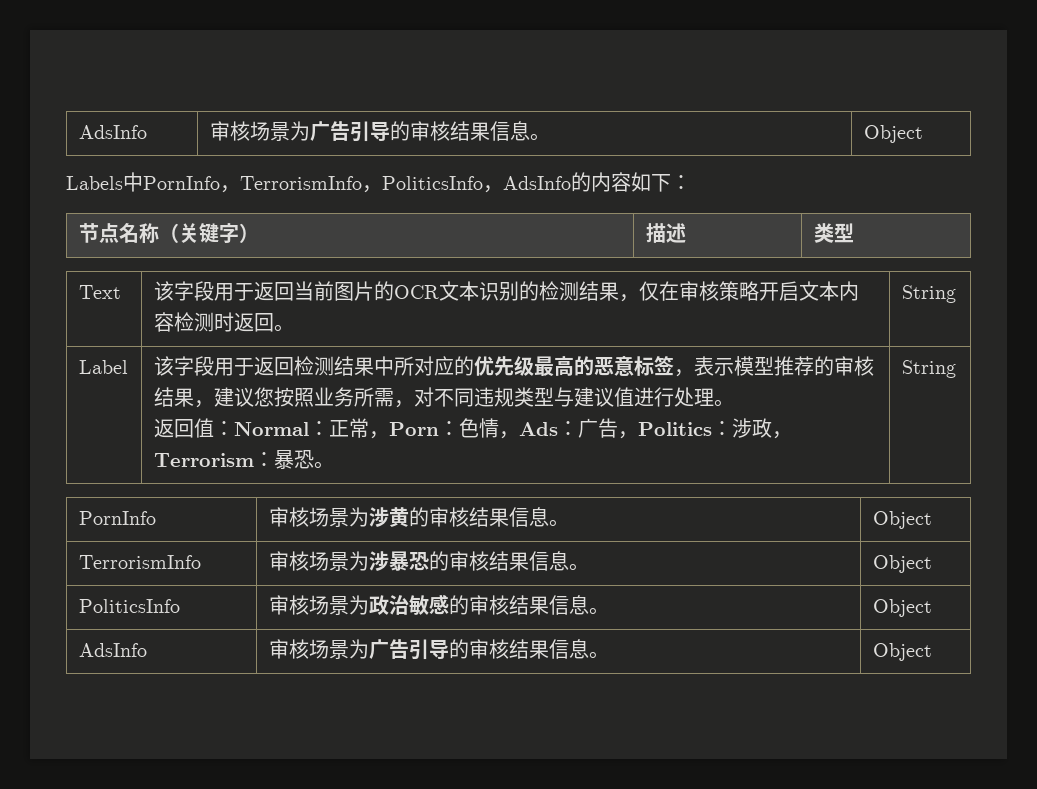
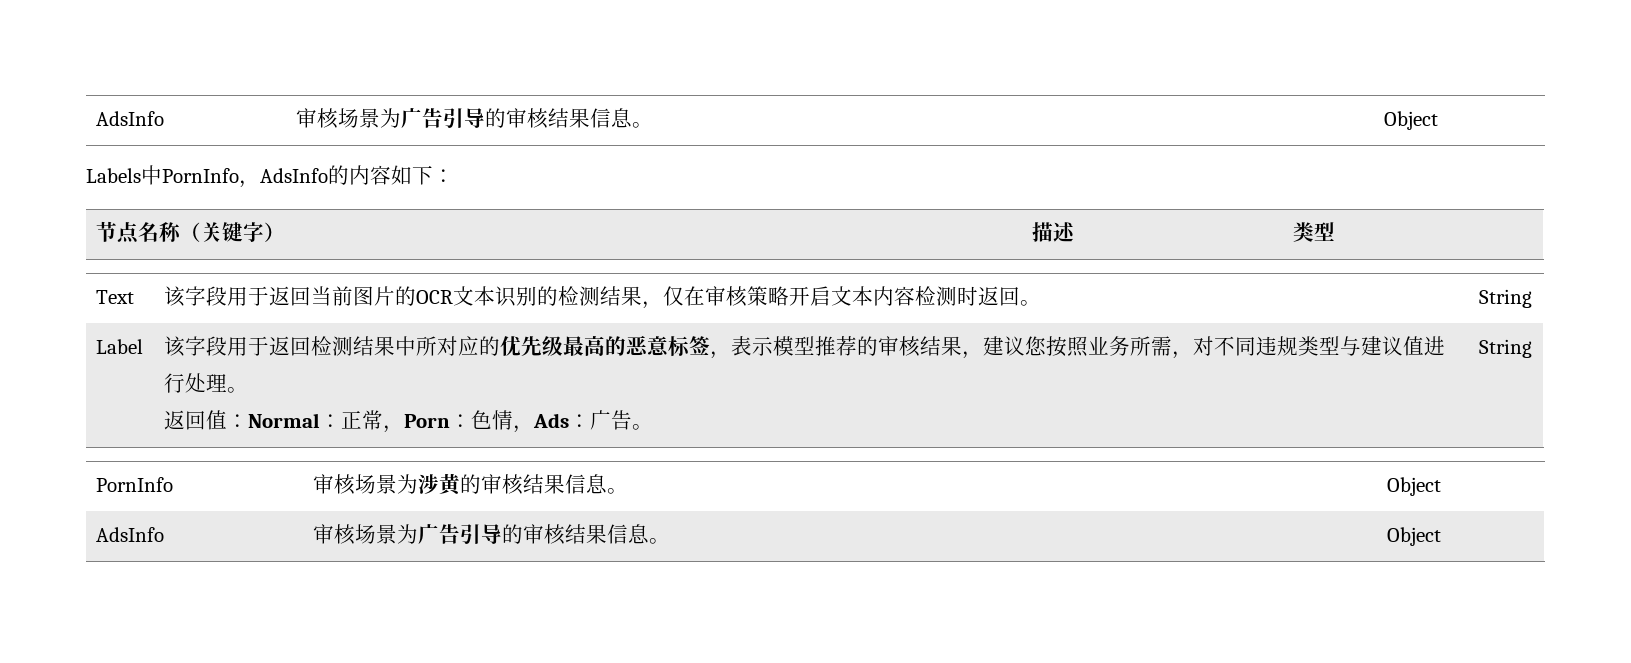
- Labels中PornInfo，TerrorismInfo，PoliticsInfo，AdsInfo的内容如下：
+ Labels中PornInfo，AdsInfo的内容如下：
- 返回值：Normal：正常，Porn：色情，Ads：广告，Politics：涉政，Terrorism：暴恐。
+ 返回值：Normal：正常，Porn：色情，Ads：广告。
- TerrorismInfo | 审核场景为涉暴恐的审核结果信息。 | Object
- PoliticsInfo | 审核场景为政治敏感的审核结果信息。 | Object

